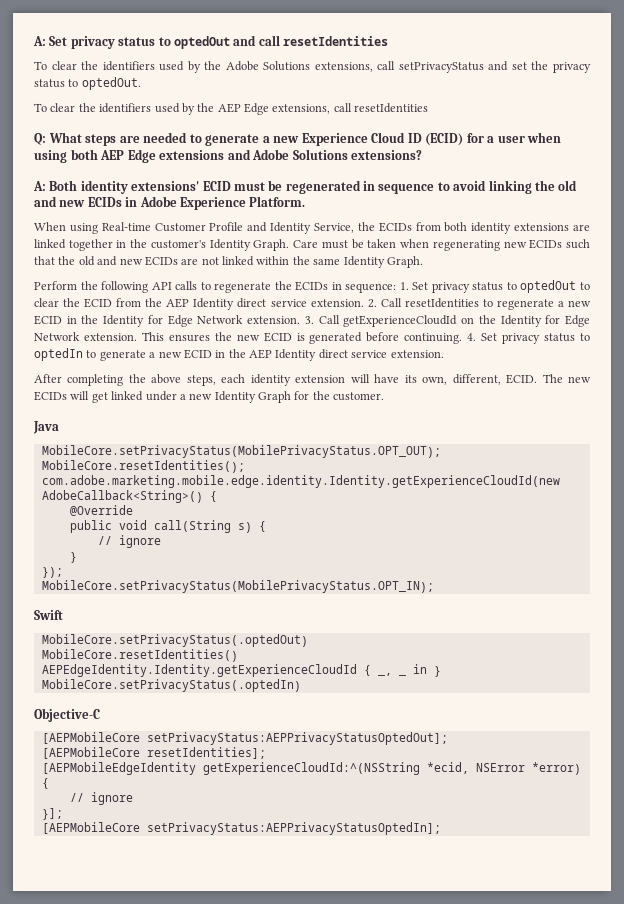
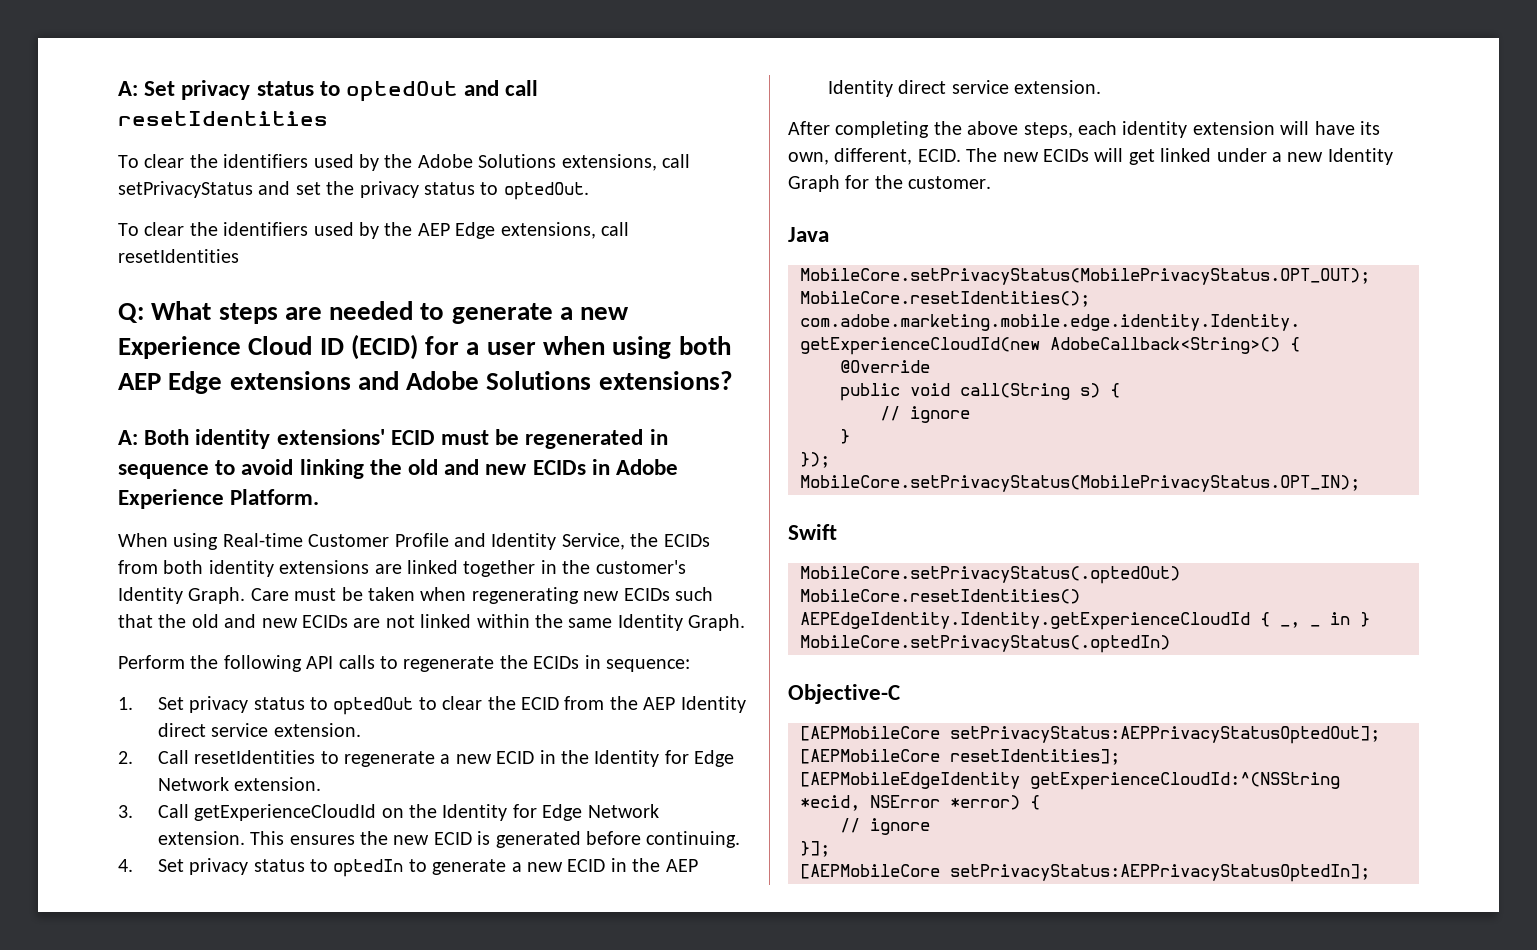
- Perform the following API calls to regenerate the ECIDs in sequence: 1. Set privacy status to optedOut to clear the ECID from the AEP Identity direct service extension. 2. Call resetIdentities to regenerate a new ECID in the Identity for Edge Network extension. 3. Call getExperienceCloudId on the Identity for Edge Network extension.
+ Perform the following API calls to regenerate the ECIDs in sequence:
+ 1. Set privacy status to optedOut to clear the ECID from the AEP Identity direct service extension.
+ 2. Call resetIdentities to regenerate a new ECID in the Identity for Edge Network extension.
+ 3. Call getExperienceCloudId on the Identity for Edge Network extension.
- This ensures the new ECID is generated before continuing. 4. Set privacy status to optedIn to generate a new ECID in the AEP Identity direct service extension.
+ This ensures the new ECID is generated before continuing.
+ 4. Set privacy status to optedIn to generate a new ECID in the AEP Identity direct service extension.

